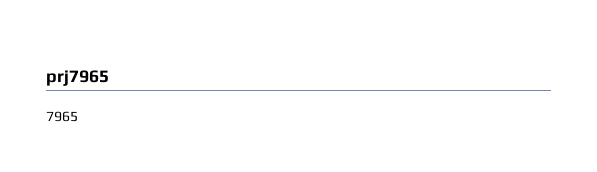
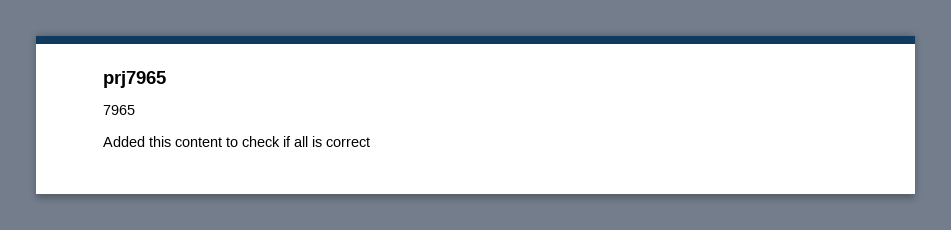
+ Added this content to check if all is correct

